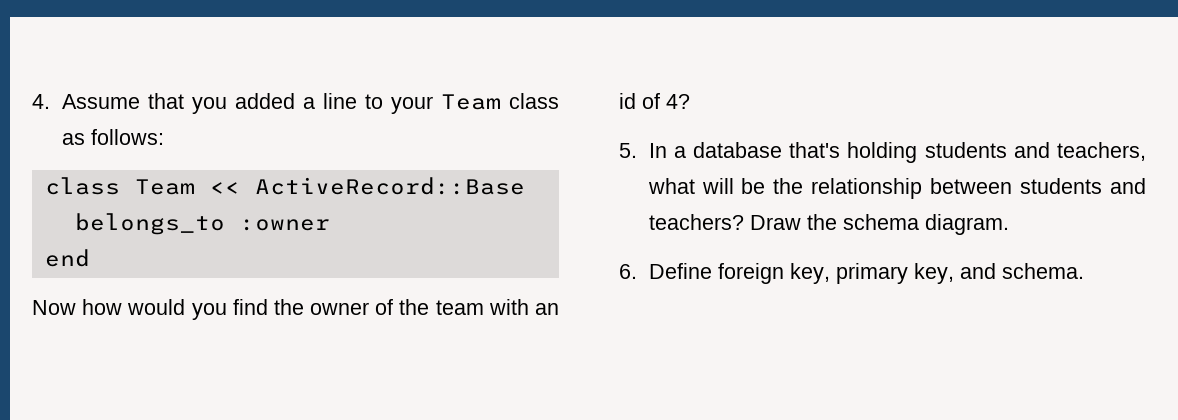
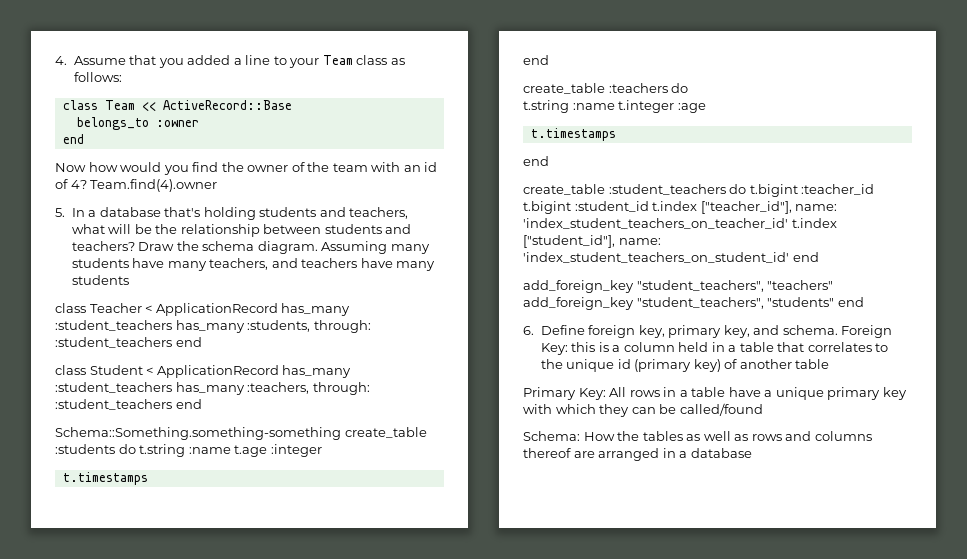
+ Team.find(4).owner
+ Assuming many students have many teachers, and teachers have many students
+ class Teacher < ApplicationRecord has_many :student_teachers has_many :students, through: :student_teachers end
+ class Student < ApplicationRecord has_many :student_teachers has_many :teachers, through: :student_teachers end
+ Schema::Something.something-something create_table :students do t.string :name t.age :integer
+ t.timestamps
+ end
+ create_table :teachers do
+ t.string :name t.integer :age
+ t.timestamps
+ end
+ create_table :student_teachers do t.bigint :teacher_id t.bigint :student_id t.index ["teacher_id"], name: 'index_student_teachers_on_teacher_id' t.index ["student_id"], name: 'index_student_teachers_on_student_id' end
+ add_foreign_key "student_teachers", "teachers" add_foreign_key "student_teachers", "students" end
+ Foreign Key: this is a column held in a table that correlates to the unique id (primary key) of another table
+ Primary Key: All rows in a table have a unique primary key with which they can be called/found
+ Schema: How the tables as well as rows and columns thereof are arranged in a database

